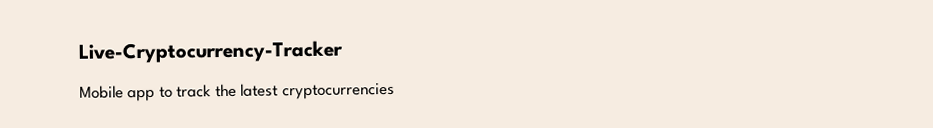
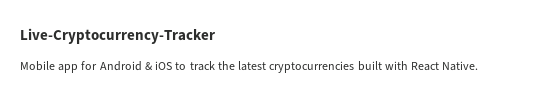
- Mobile app to track the latest cryptocurrencies
+ Mobile app for Android & iOS to track the latest cryptocurrencies built with React Native.

